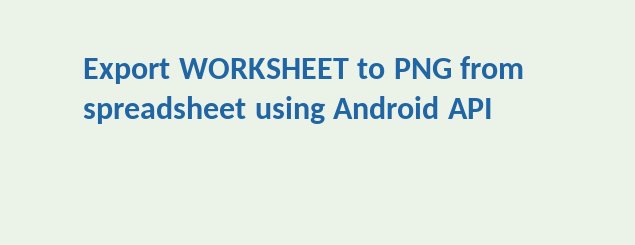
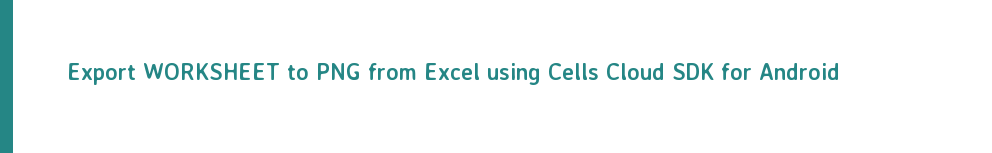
- Export WORKSHEET to PNG from spreadsheet using Android API
+ Export WORKSHEET to PNG from Excel using Cells Cloud SDK for Android

